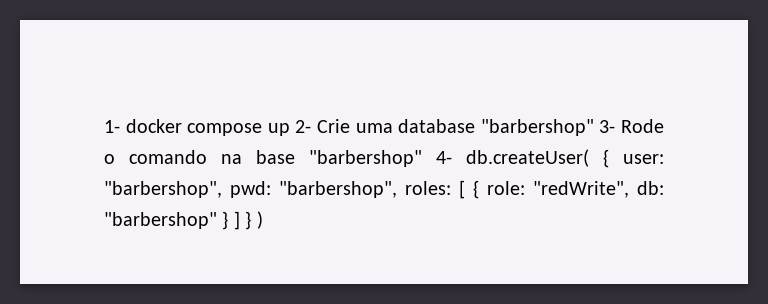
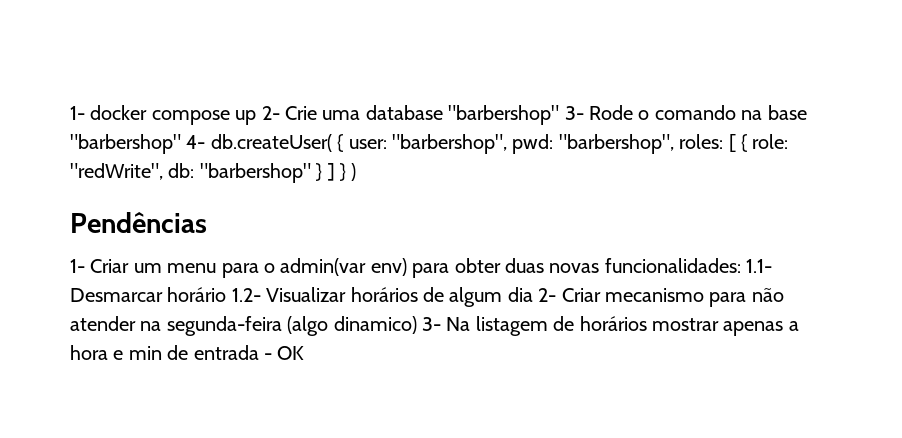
+ Pendências
+ 1- Criar um menu para o admin(var env) para obter duas novas funcionalidades: 1.1- Desmarcar horário 1.2- Visualizar horários de algum dia 2- Criar mecanismo para não atender na segunda-feira (algo dinamico) 3- Na listagem de horários mostrar apenas a hora e min de entrada - OK

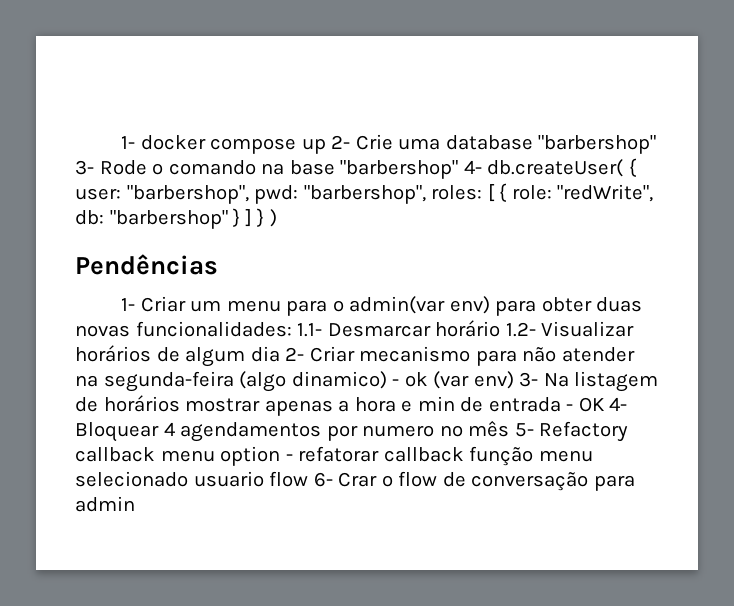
- 1- Criar um menu para o admin(var env) para obter duas novas funcionalidades: 1.1- Desmarcar horário 1.2- Visualizar horários de algum dia 2- Criar mecanismo para não atender na segunda-feira (algo dinamico) 3- Na listagem de horários mostrar apenas a hora e min de entrada - OK
+ 1- Criar um menu para o admin(var env) para obter duas novas funcionalidades: 1.1- Desmarcar horário 1.2- Visualizar horários de algum dia 2- Criar mecanismo para não atender na segunda-feira (algo dinamico) - ok (var env) 3- Na listagem de horários mostrar apenas a hora e min de entrada - OK 4- Bloquear 4 agendamentos por numero no mês 5- Refactory callback menu option - refatorar callback função menu selecionado usuario flow 6- Crar o flow de conversação para admin

